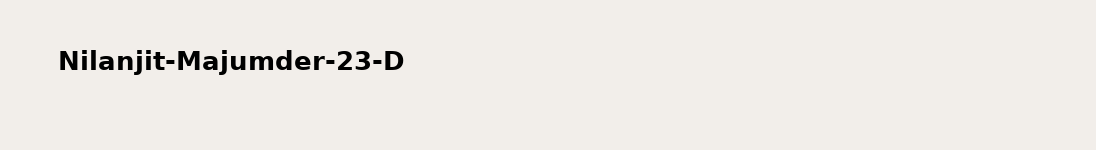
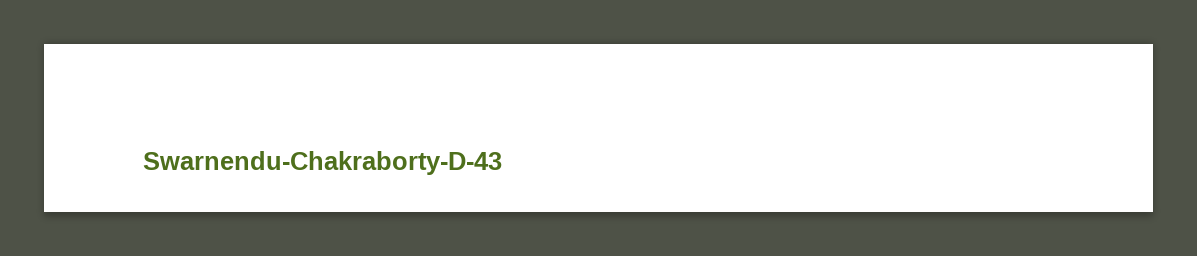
- Nilanjit-Majumder-23-D
+ Swarnendu-Chakraborty-D-43

